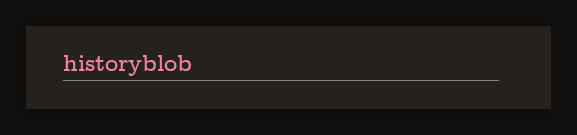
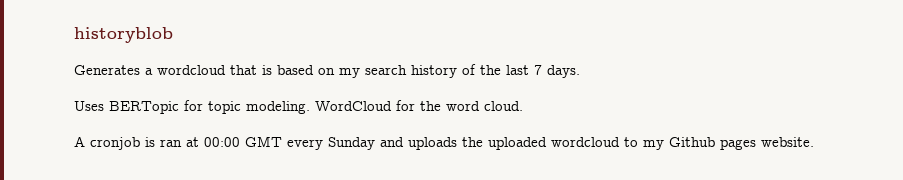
+ Generates a wordcloud that is based on my search history of the last 7 days.
+ Uses BERTopic for topic modeling. WordCloud for the word cloud.
+ A cronjob is ran at 00:00 GMT every Sunday and uploads the uploaded wordcloud to my Github pages website.

